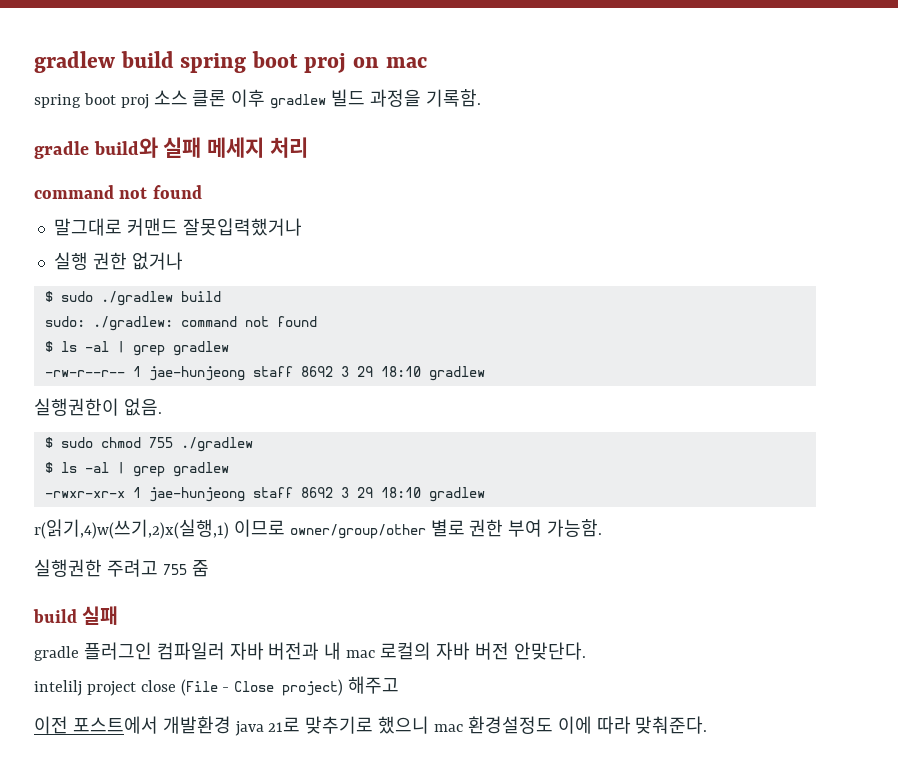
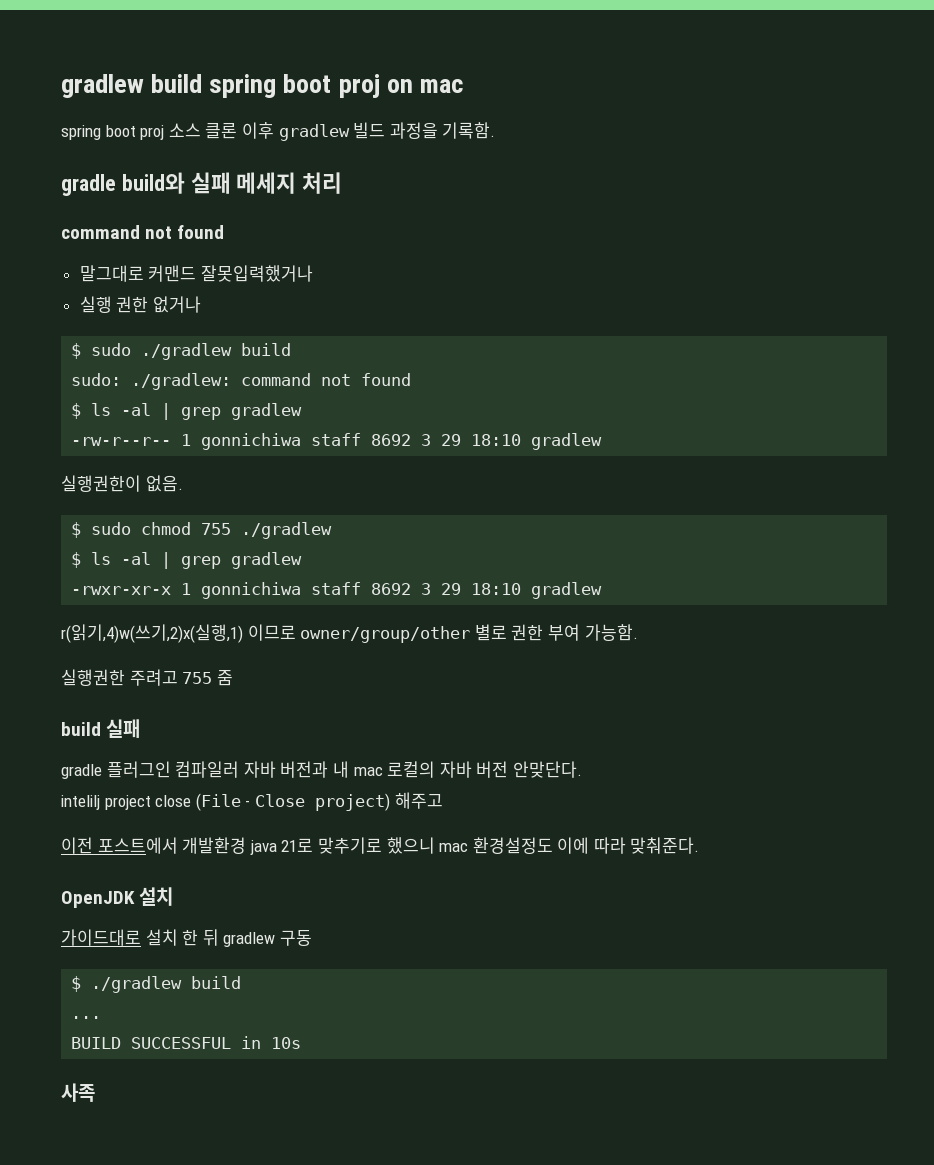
- -rw-r--r-- 1 jae-hunjeong staff 8692 3 29 18:10 gradlew
+ -rw-r--r-- 1 gonnichiwa staff 8692 3 29 18:10 gradlew
- -rwxr-xr-x 1 jae-hunjeong staff 8692 3 29 18:10 gradlew
+ -rwxr-xr-x 1 gonnichiwa staff 8692 3 29 18:10 gradlew
+ OpenJDK 설치
+ 가이드대로 설치 한 뒤 gradlew 구동
+ $ ./gradlew build
+ ...
+ BUILD SUCCESSFUL in 10s
+ 사족

